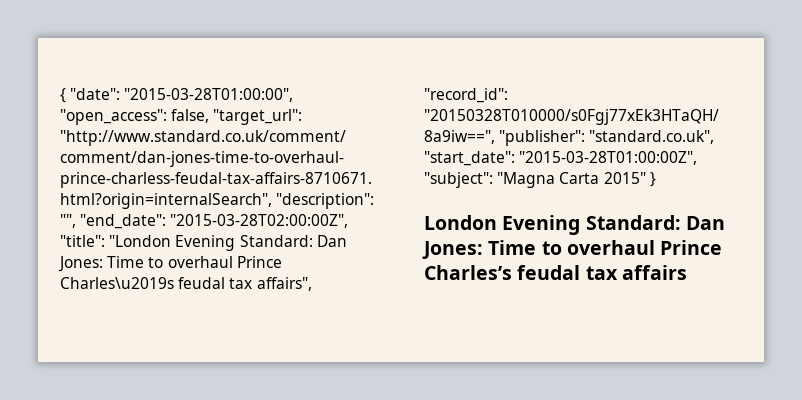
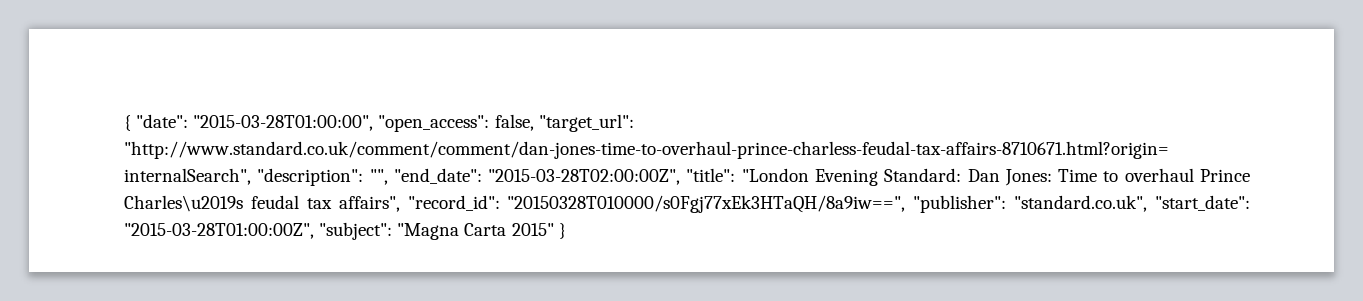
- London Evening Standard: Dan Jones: Time to overhaul Prince Charles’s feudal tax affairs

